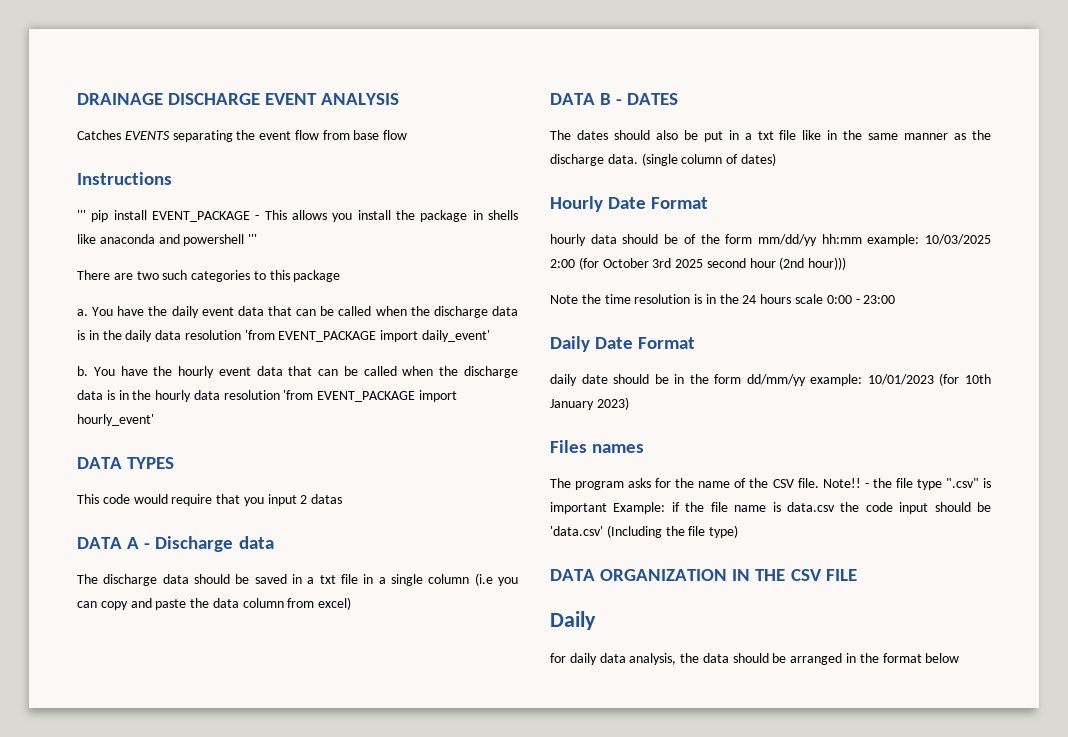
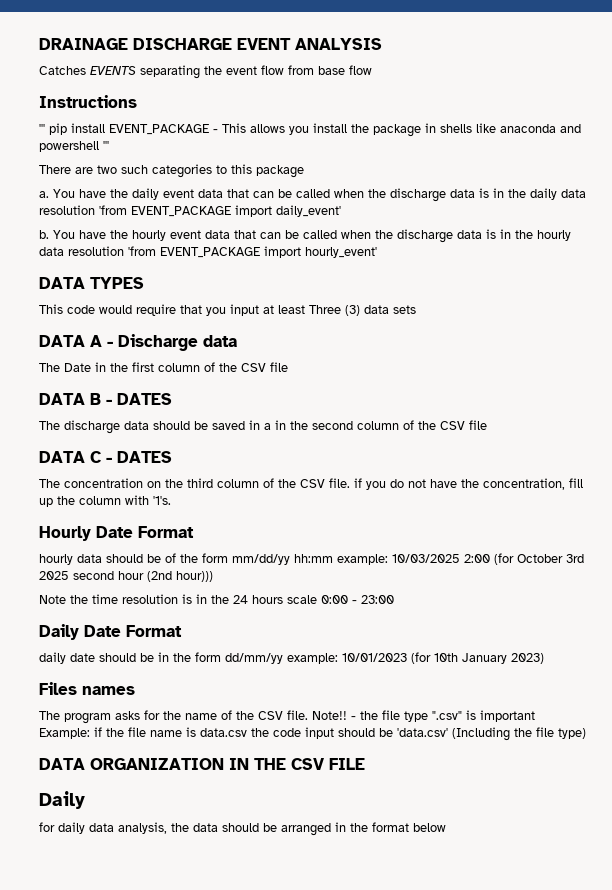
- This code would require that you input 2 datas
+ This code would require that you input at least Three (3) data sets
+ The Date in the first column of the CSV file
+ DATA B - DATES
- The discharge data should be saved in a txt file in a single column (i.e you can copy and paste the data column from excel)
- DATA B - DATES
- The dates should also be put in a txt file like in the same manner as the discharge data. (single column of dates)
+ The discharge data should be saved in a in the second column of the CSV file
+ DATA C - DATES
+ The concentration on the third column of the CSV file. if you do not have the concentration, fill up the column with '1's.

